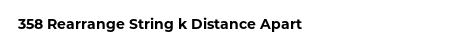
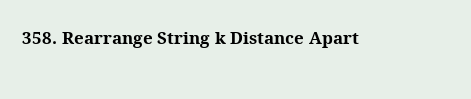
- 358 Rearrange String k Distance Apart
+ 358. Rearrange String k Distance Apart

